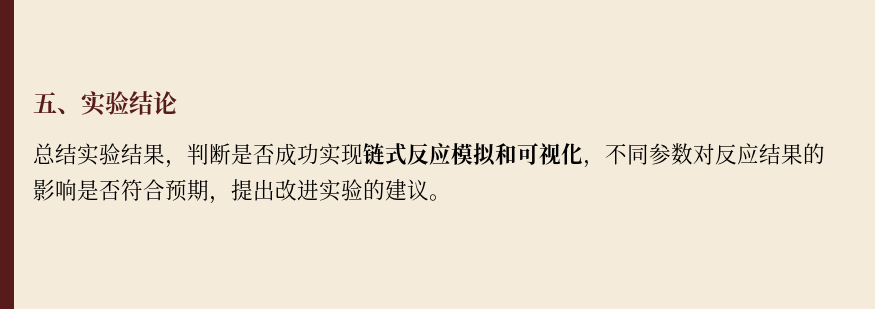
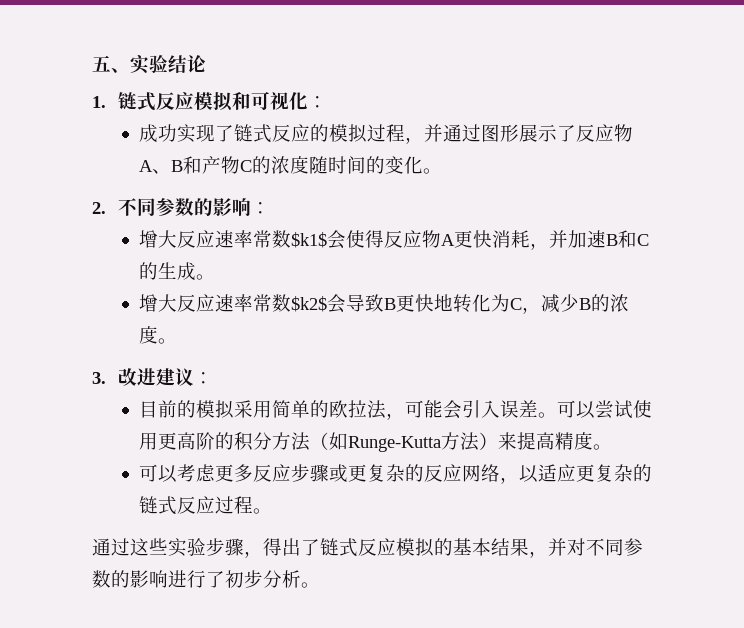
- 总结实验结果，判断是否成功实现链式反应模拟和可视化，不同参数对反应结果的影响是否符合预期，提出改进实验的建议。
+ 1.链式反应模拟和可视化：
+ 成功实现了链式反应的模拟过程，并通过图形展示了反应物A、B和产物C的浓度随时间的变化。
+ 2.不同参数的影响：
+ 增大反应速率常数$k1$会使得反应物A更快消耗，并加速B和C的生成。
+ 增大反应速率常数$k2$会导致B更快地转化为C，减少B的浓度。
+ 3.改进建议：
+ 目前的模拟采用简单的欧拉法，可能会引入误差。可以尝试使用更高阶的积分方法（如Runge-Kutta方法）来提高精度。
+ 可以考虑更多反应步骤或更复杂的反应网络，以适应更复杂的链式反应过程。
+ 通过这些实验步骤，得出了链式反应模拟的基本结果，并对不同参数的影响进行了初步分析。

